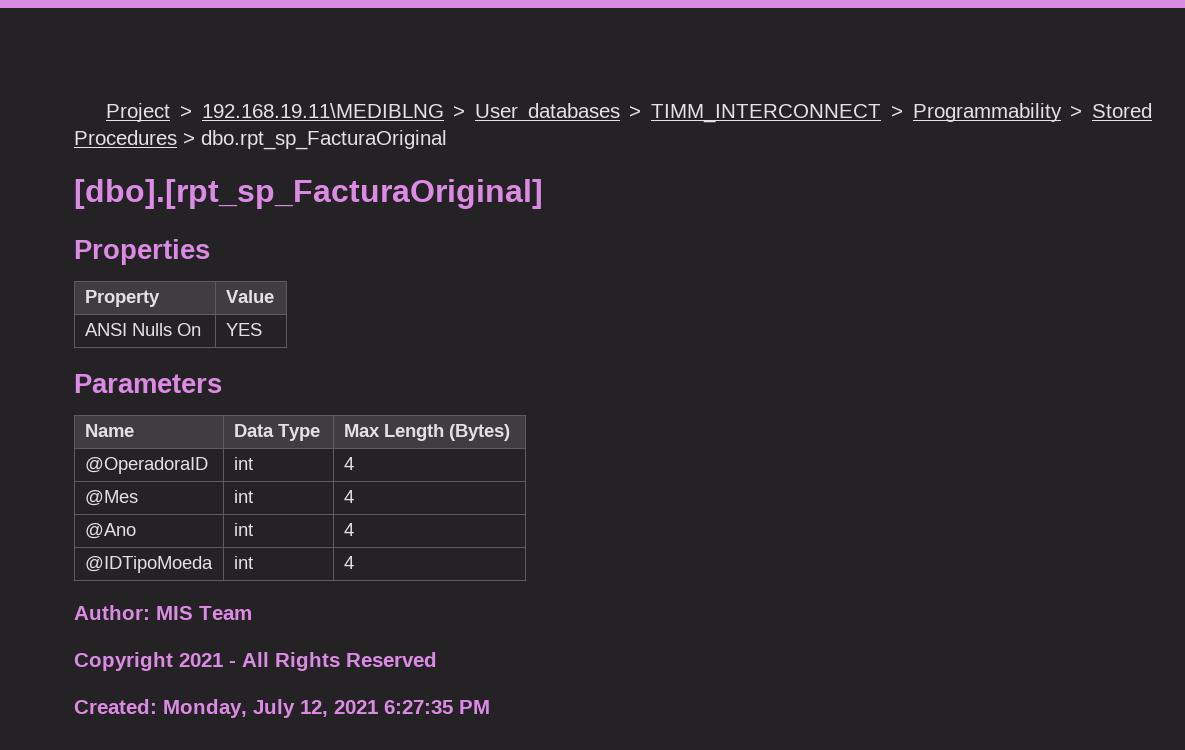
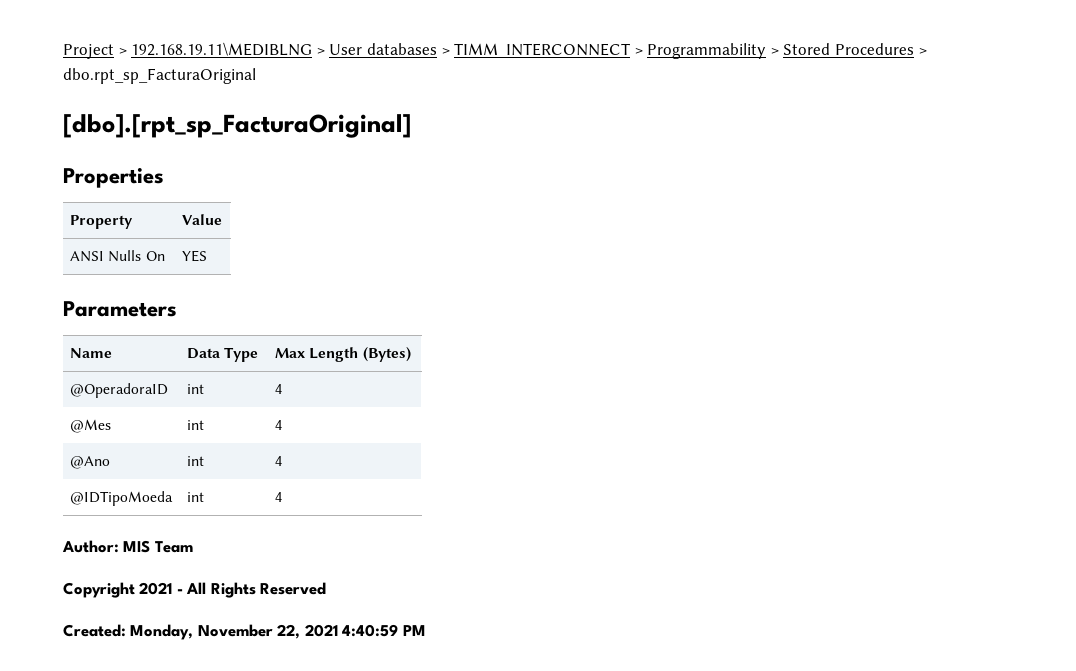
- Created: Monday, July 12, 2021 6:27:35 PM
+ Created: Monday, November 22, 2021 4:40:59 PM

